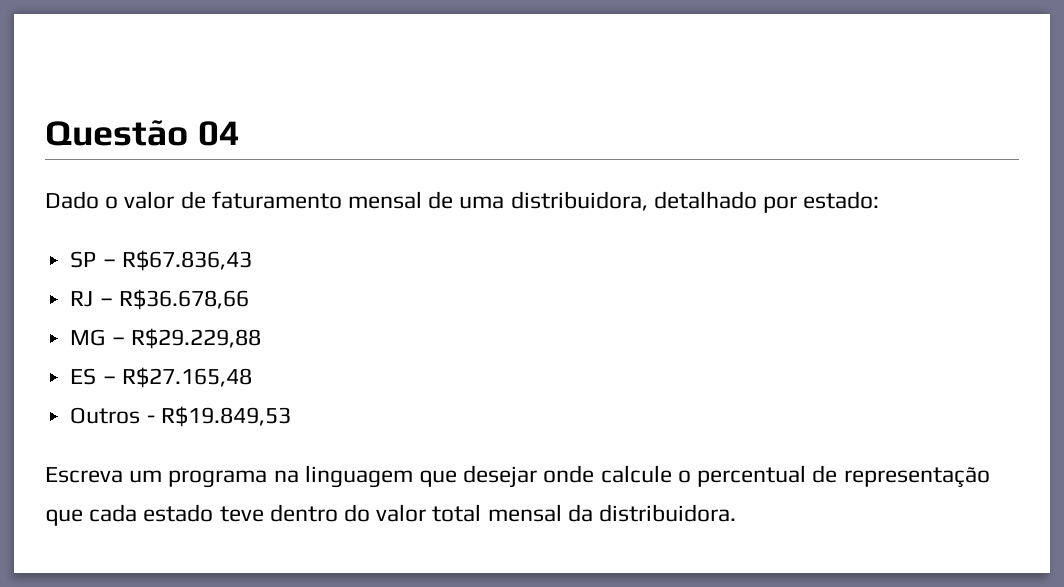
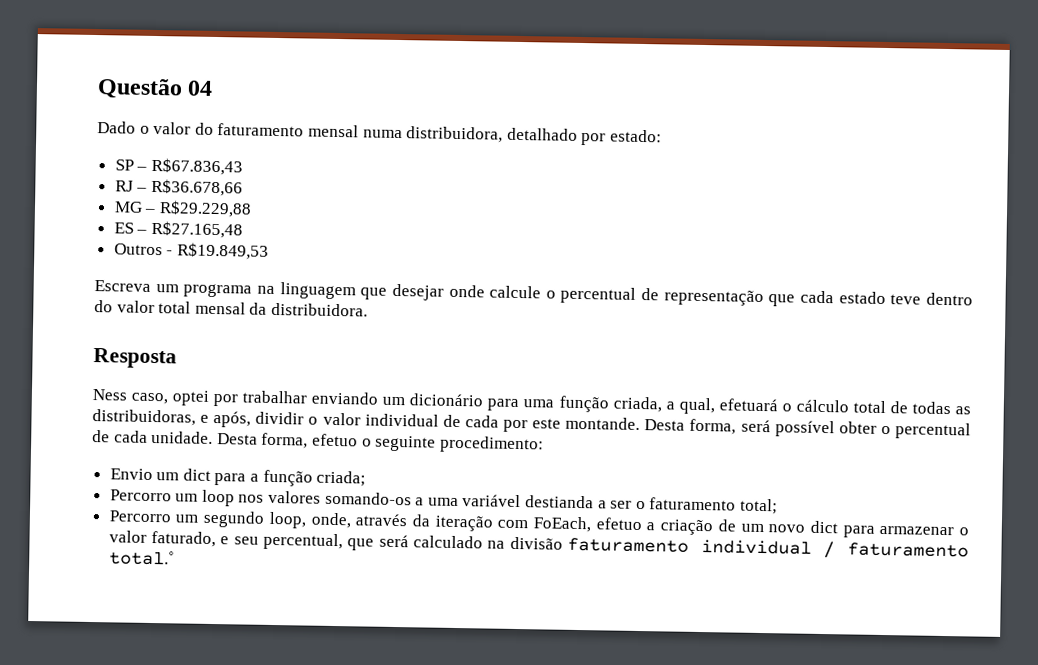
- Dado o valor de faturamento mensal de uma distribuidora, detalhado por estado:
+ Dado o valor do faturamento mensal numa distribuidora, detalhado por estado:
+ Resposta
+ Ness caso, optei por trabalhar enviando um dicionário para uma função criada, a qual, efetuará o cálculo total de todas as distribuidoras, e após, dividir o valor individual de cada por este montande. Desta forma, será possível obter o percentual de cada unidade. Desta forma, efetuo o seguinte procedimento:
+ Envio um dict para a função criada;
+ Percorro um loop nos valores somando-os a uma variável destianda a ser o faturamento total;
+ Percorro um segundo loop, onde, através da iteração com FoEach, efetuo a criação de um novo dict para armazenar o valor faturado, e seu percentual, que será calculado na divisão faturamento individual / faturamento total.˚

